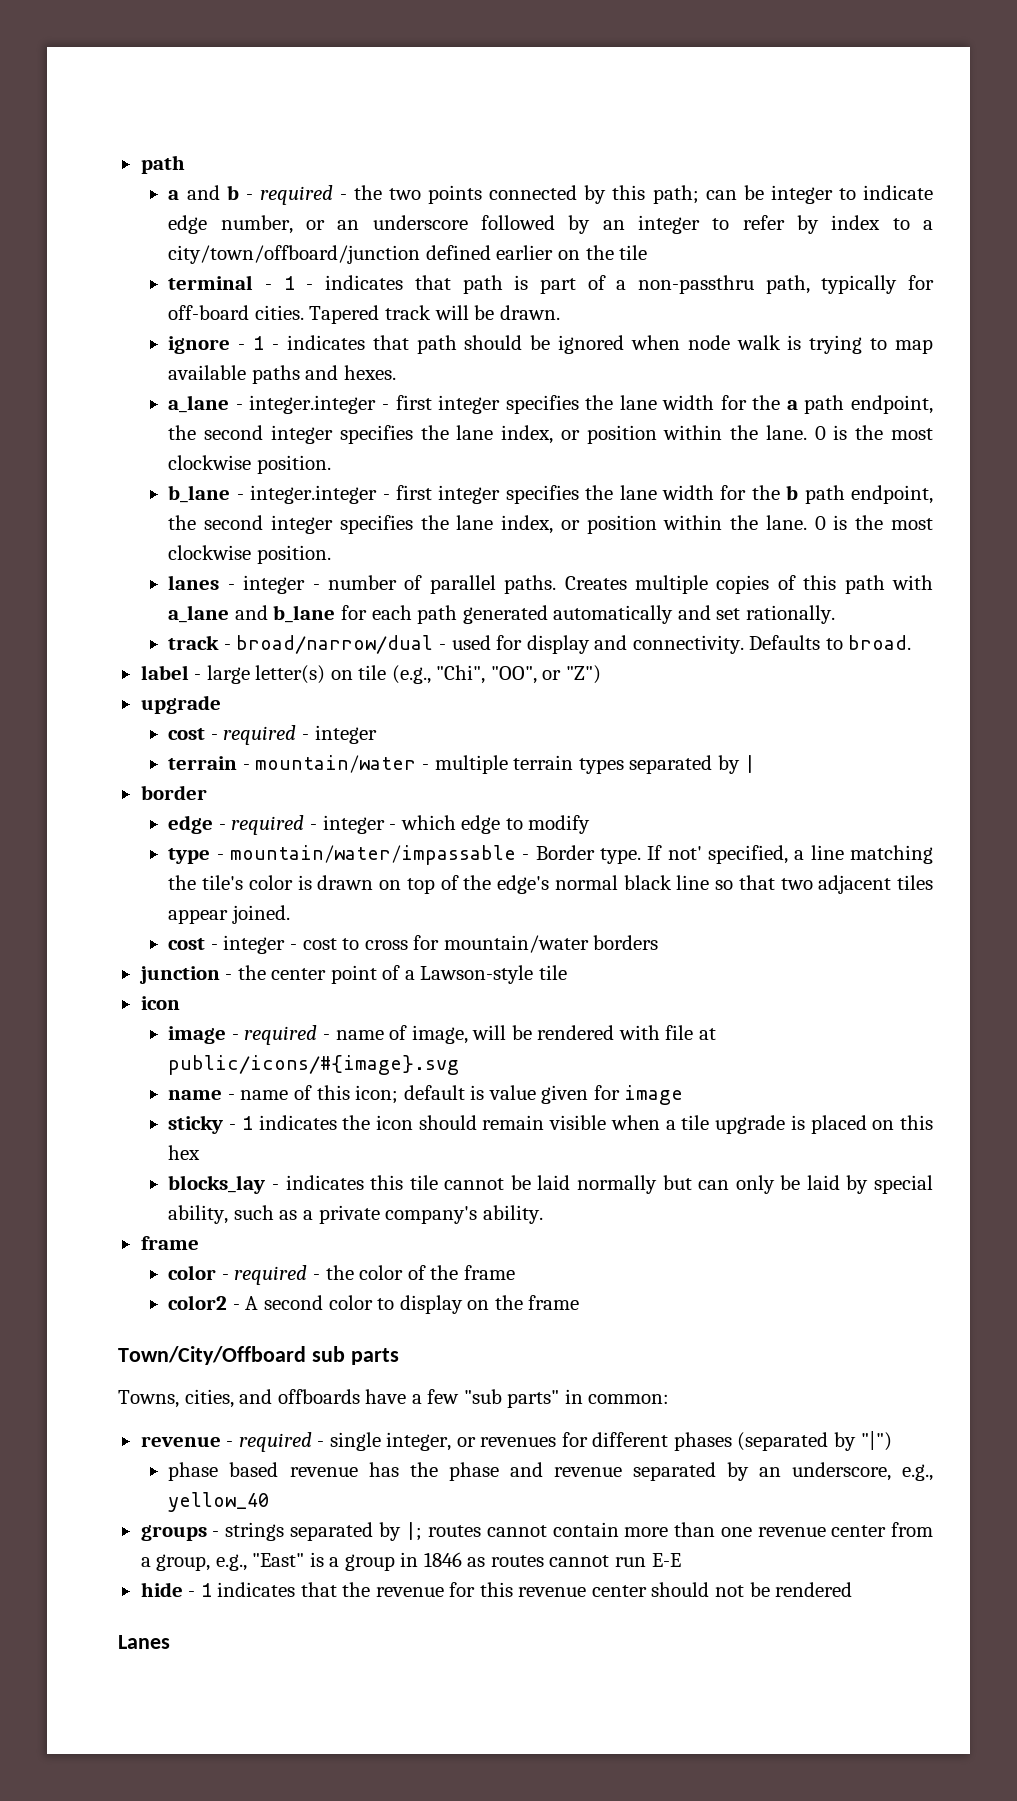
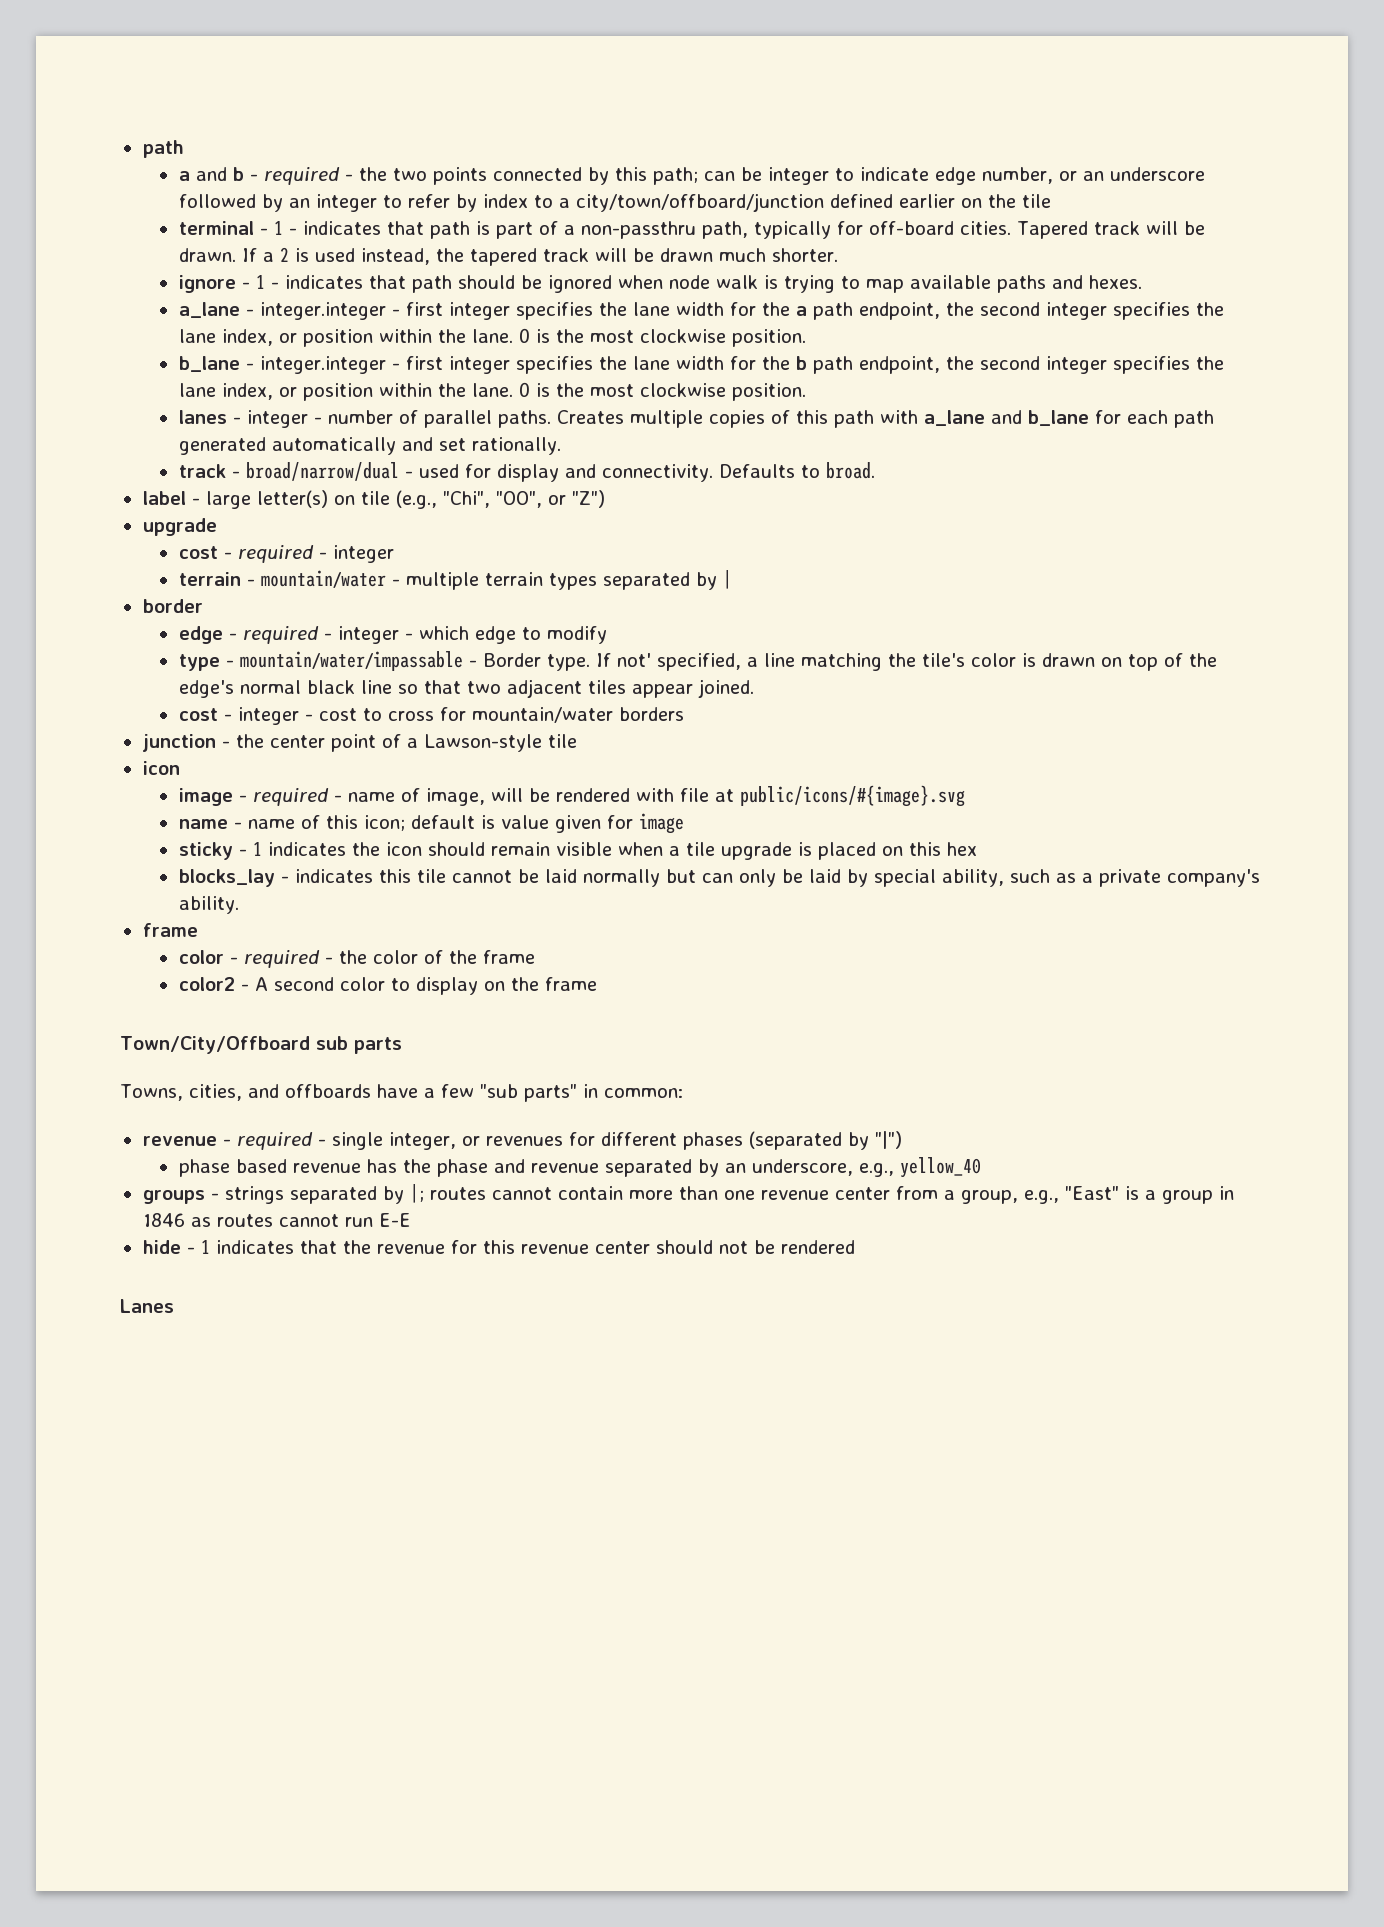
+ If a 2 is used instead, the tapered track will be drawn much shorter.

